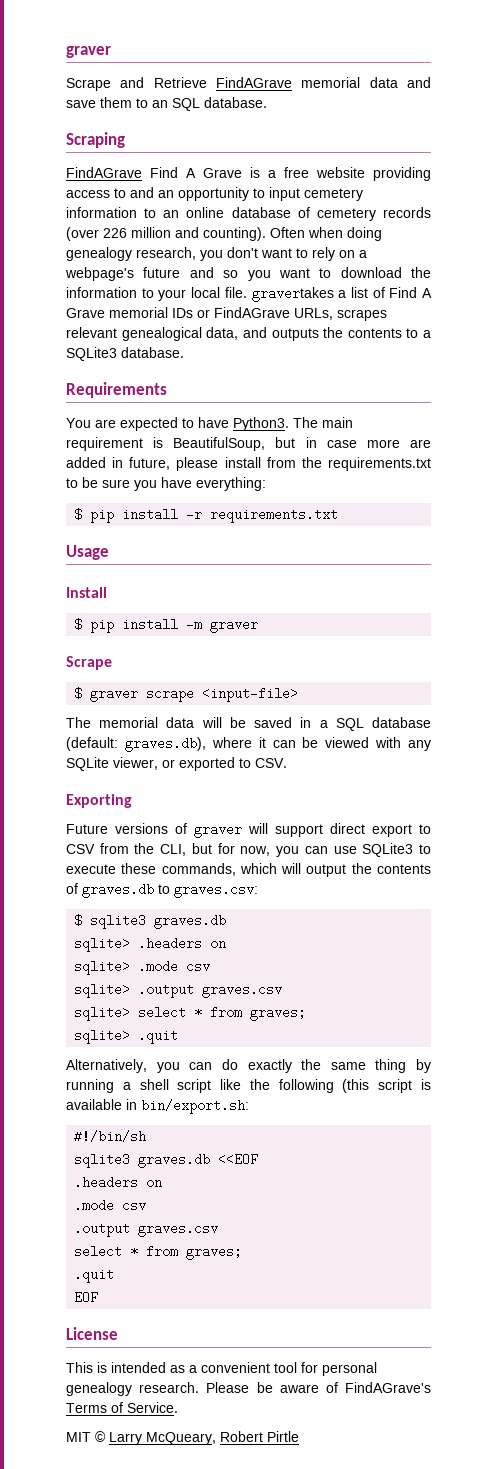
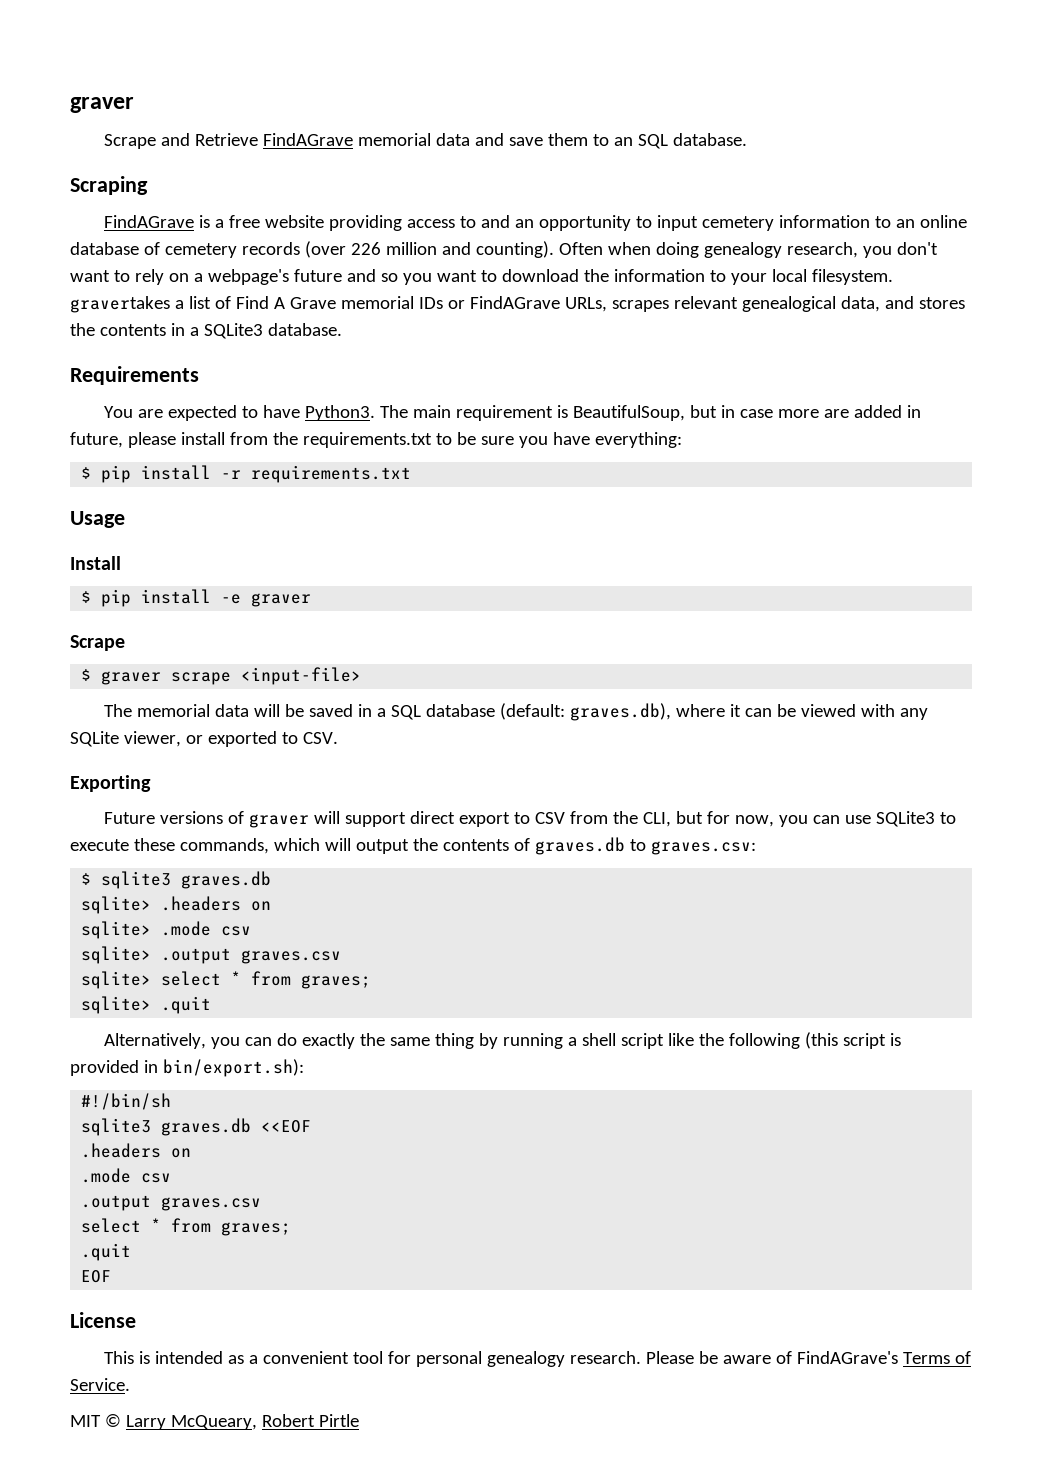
- FindAGrave Find A Grave is a free website providing access to and an opportunity to input cemetery information to an online database of cemetery records (over 226 million and counting).
+ FindAGrave is a free website providing access to and an opportunity to input cemetery information to an online database of cemetery records (over 226 million and counting).
- Often when doing genealogy research, you don't want to rely on a webpage's future and so you want to download the information to your local file. gravertakes a list of Find A Grave memorial IDs or FindAGrave URLs, scrapes relevant genealogical data, and outputs the contents to a SQLite3 database.
+ Often when doing genealogy research, you don't want to rely on a webpage's future and so you want to download the information to your local filesystem. gravertakes a list of Find A Grave memorial IDs or FindAGrave URLs, scrapes relevant genealogical data, and stores the contents in a SQLite3 database.
- $ pip install -m graver
+ $ pip install -e graver
- Alternatively, you can do exactly the same thing by running a shell script like the following (this script is available in bin/export.sh:
+ Alternatively, you can do exactly the same thing by running a shell script like the following (this script is provided in bin/export.sh):

